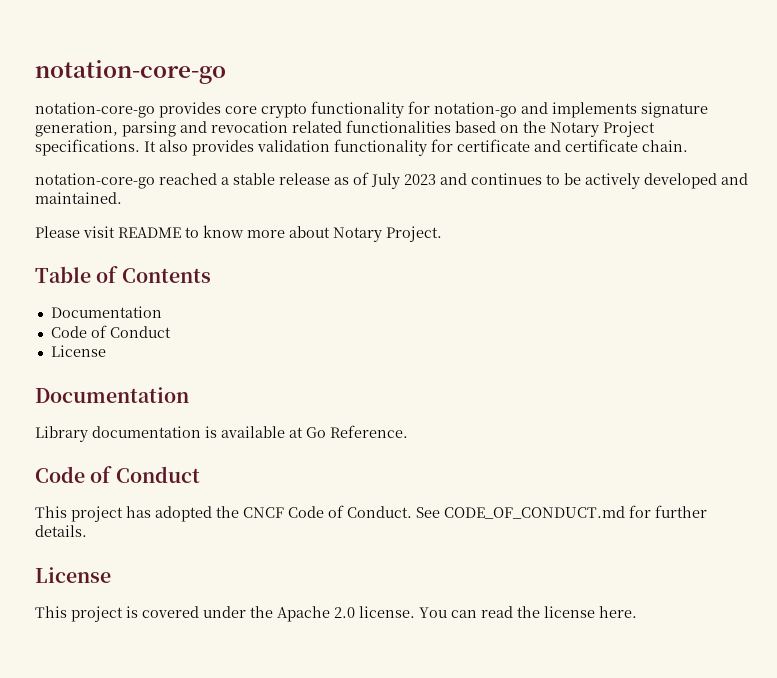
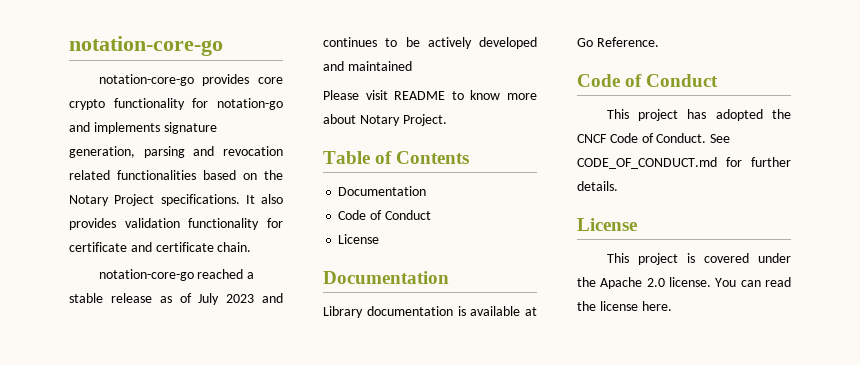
- notation-core-go reached a stable release as of July 2023 and continues to be actively developed and maintained.
+ notation-core-go reached a stable release as of July 2023 and continues to be actively developed and maintained

